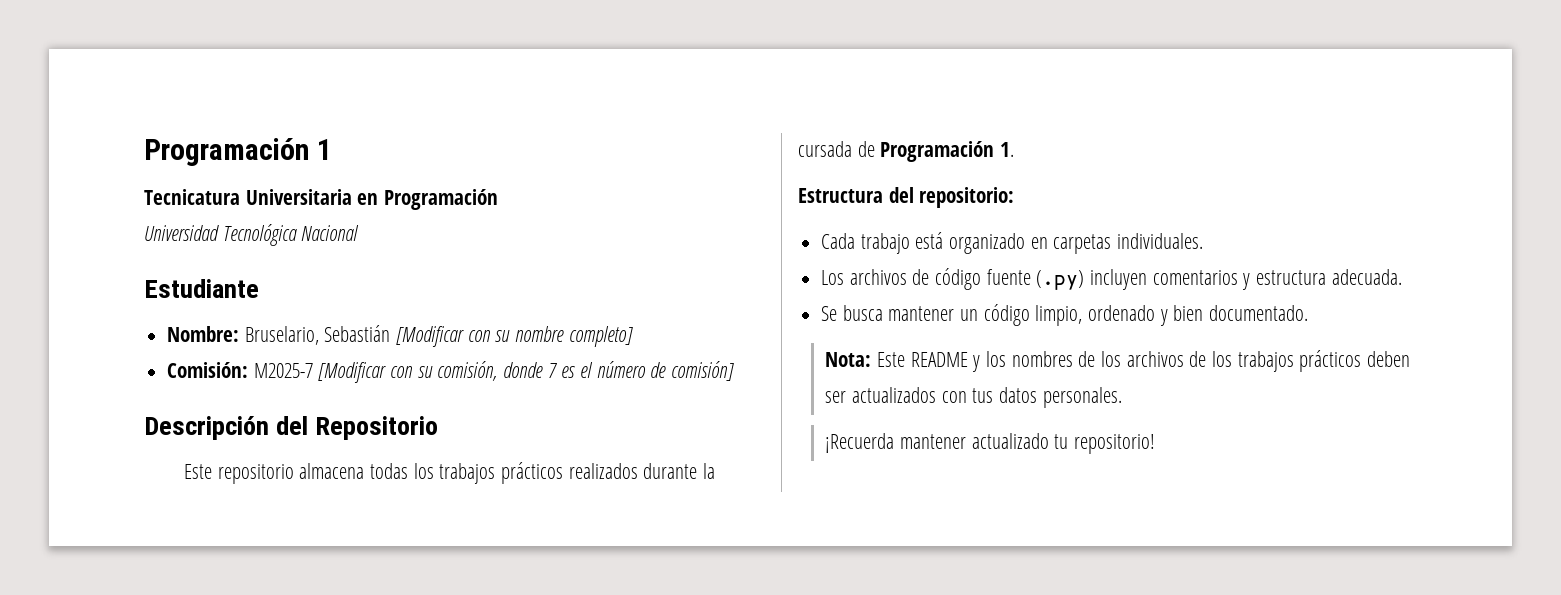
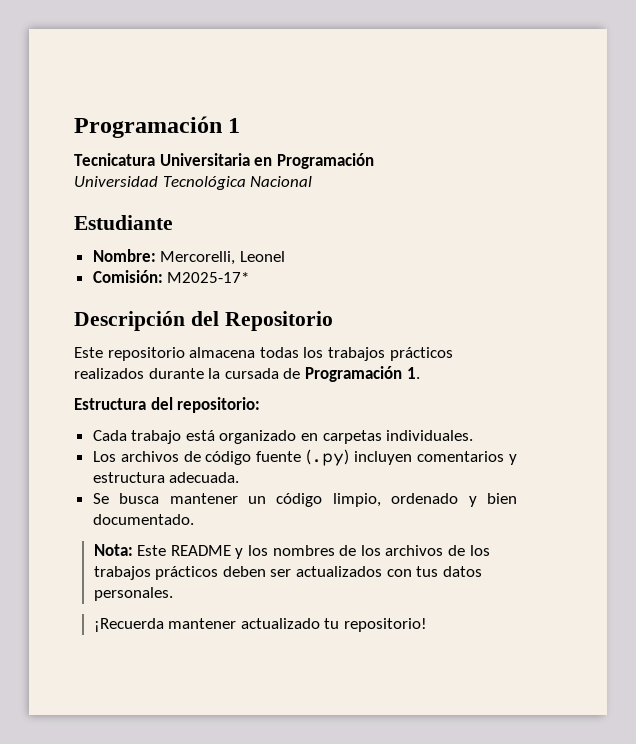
- Nombre: Bruselario, Sebastián [Modificar con su nombre completo]
- Comisión: M2025-7 [Modificar con su comisión, donde 7 es el número de comisión]
+ Nombre: Mercorelli, Leonel
+ Comisión: M2025-17*

